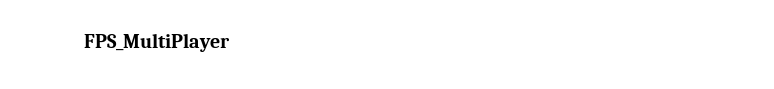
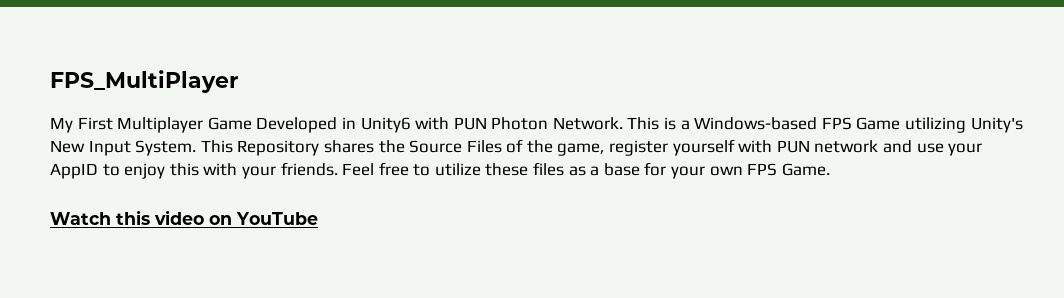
+ My First Multiplayer Game Developed in Unity6 with PUN Photon Network. This is a Windows-based FPS Game utilizing Unity's New Input System. This Repository shares the Source Files of the game, register yourself with PUN network and use your AppID to enjoy this with your friends. Feel free to utilize these files as a base for your own FPS Game.
+ Watch this video on YouTube

